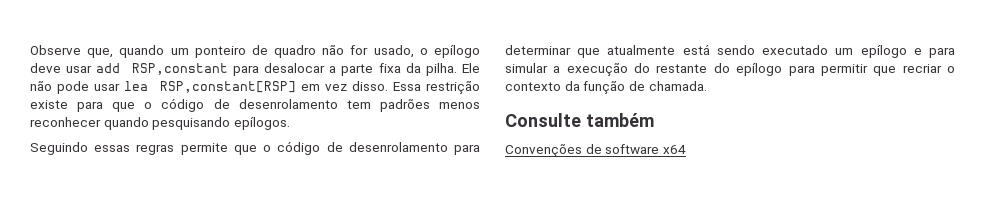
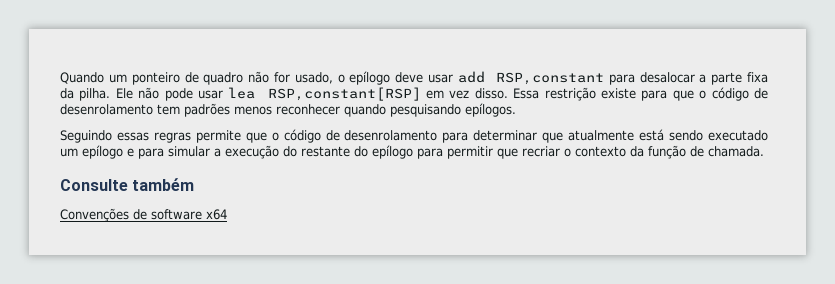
- Observe que, quando um ponteiro de quadro não for usado, o epílogo deve usar add RSP,constant para desalocar a parte fixa da pilha.
+ Quando um ponteiro de quadro não for usado, o epílogo deve usar add RSP,constant para desalocar a parte fixa da pilha.

